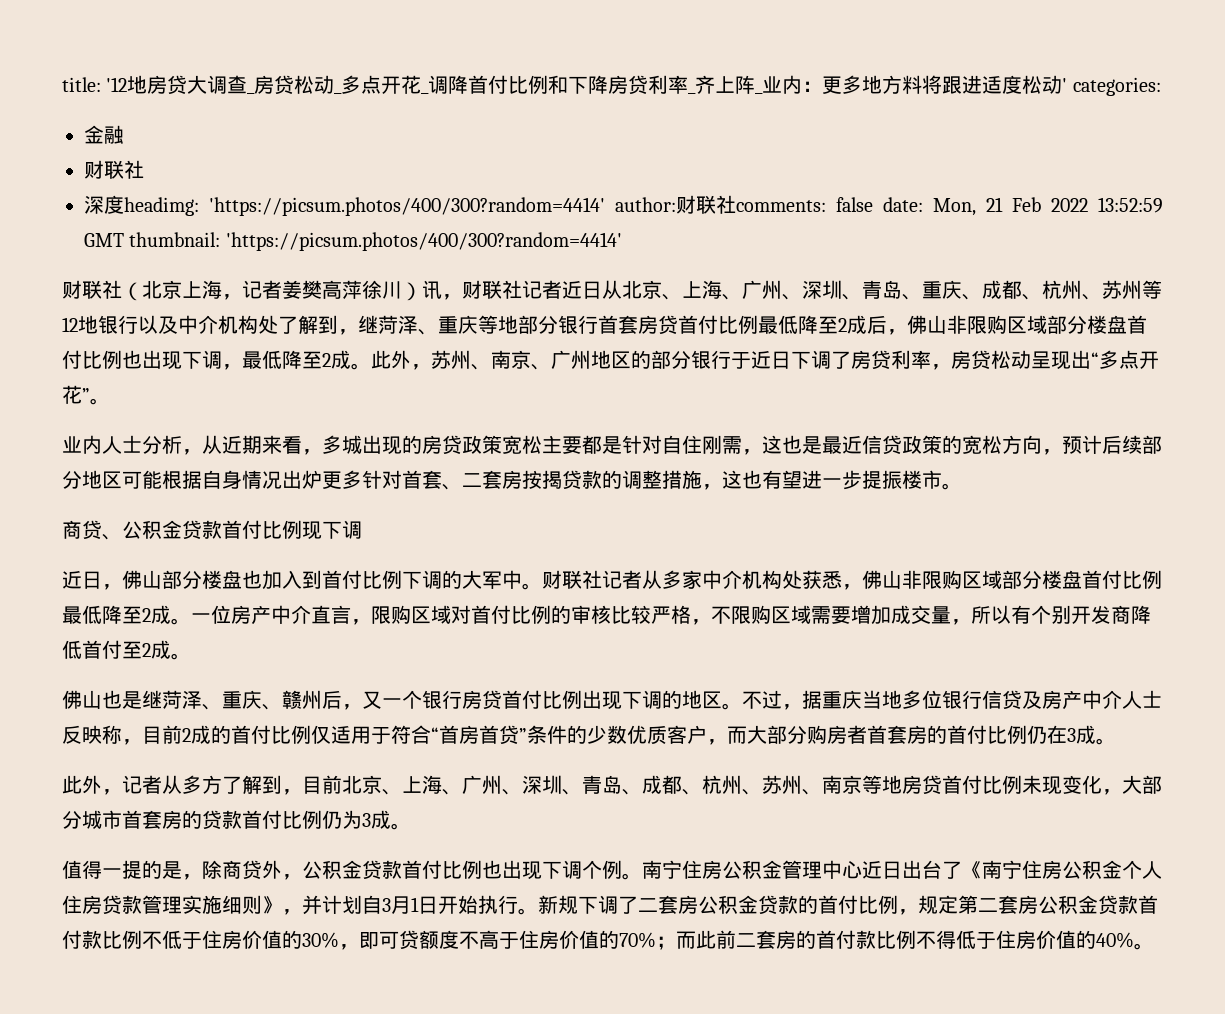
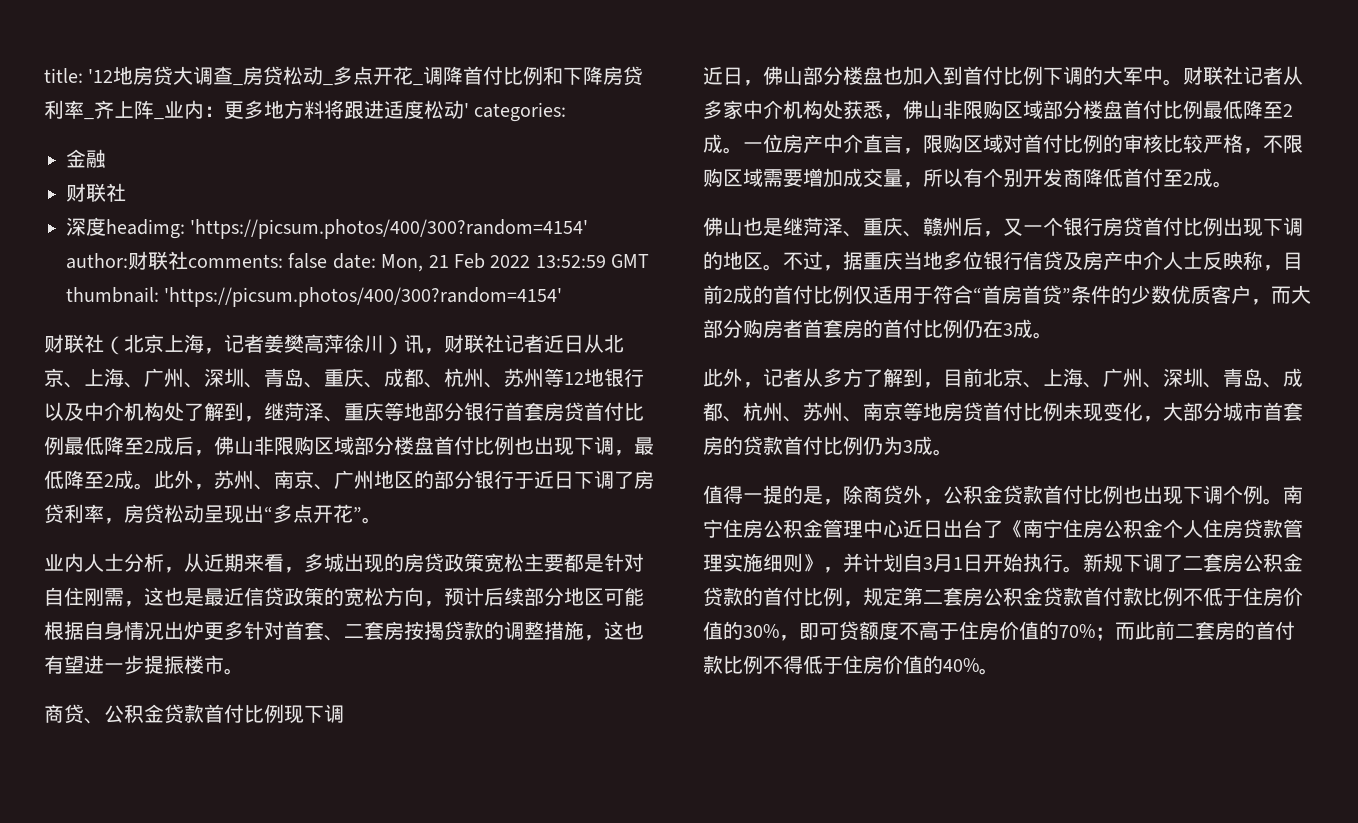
- 深度headimg: 'https://picsum.photos/400/300?random=4414' author:财联社comments: false date: Mon, 21 Feb 2022 13:52:59 GMT thumbnail: 'https://picsum.photos/400/300?random=4414'
+ 深度headimg: 'https://picsum.photos/400/300?random=4154' author:财联社comments: false date: Mon, 21 Feb 2022 13:52:59 GMT thumbnail: 'https://picsum.photos/400/300?random=4154'

